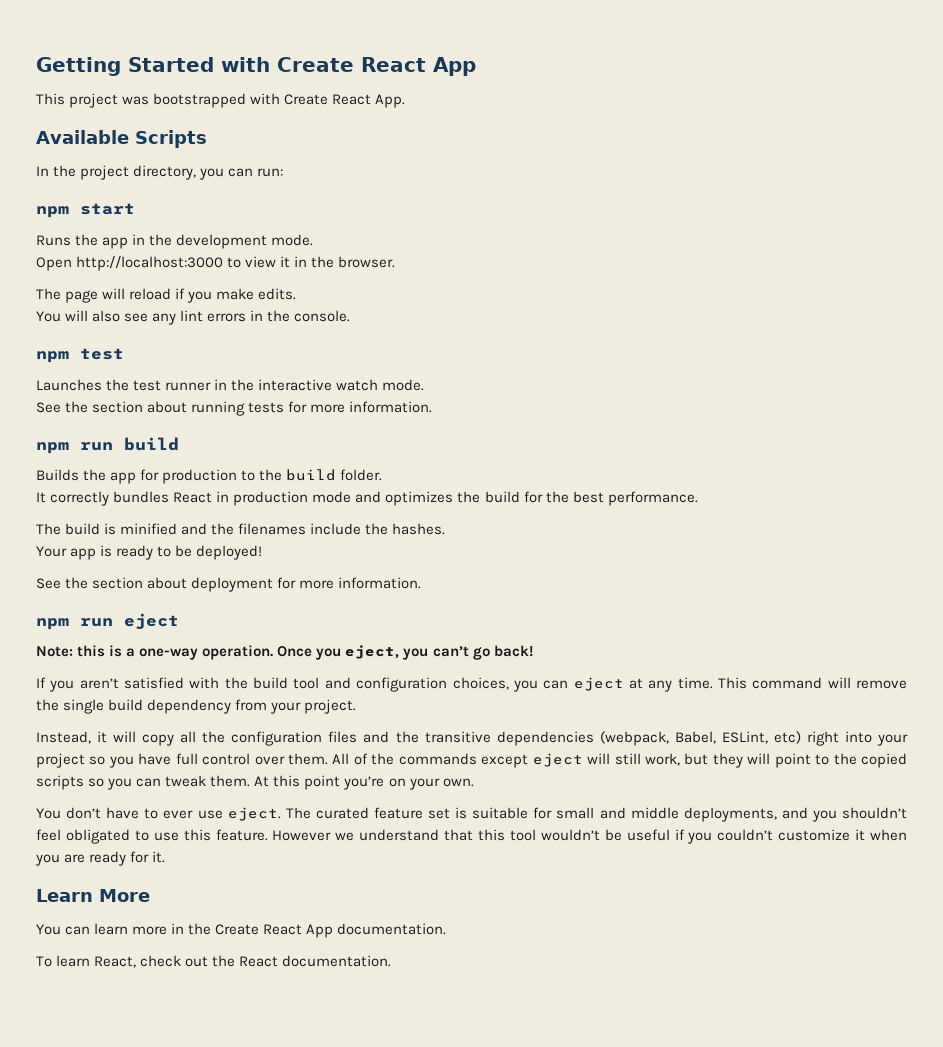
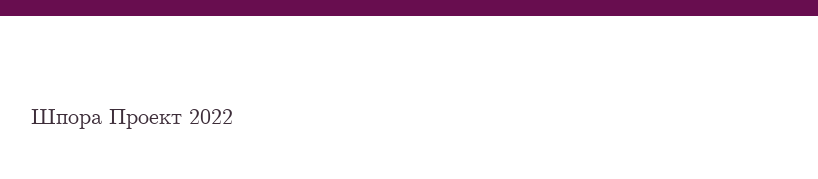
- Getting Started with Create React App
- This project was bootstrapped with Create React App.
- Available Scripts
- In the project directory, you can run:
- npm start
- Runs the app in the development mode.
- Open http://localhost:3000 to view it in the browser.
- The page will reload if you make edits.
- You will also see any lint errors in the console.
- npm test
- Launches the test runner in the interactive watch mode.
- See the section about running tests for more information.
- npm run build
- Builds the app for production to the build folder.
- It correctly bundles React in production mode and optimizes the build for the best performance.
- The build is minified and the filenames include the hashes.
- Your app is ready to be deployed!
- See the section about deployment for more information.
- npm run eject
- Note: this is a one-way operation. Once you eject, you can’t go back!
- If you aren’t satisfied with the build tool and configuration choices, you can eject at any time. This command will remove the single build dependency from your project.
- Instead, it will copy all the configuration files and the transitive dependencies (webpack, Babel, ESLint, etc) right into your project so you have full control over them. All of the commands except eject will still work, but they will point to the copied scripts so you can tweak them. At this point you’re on your own.
- You don’t have to ever use eject. The curated feature set is suitable for small and middle deployments, and you shouldn’t feel obligated to use this feature. However we understand that this tool wouldn’t be useful if you couldn’t customize it when you are ready for it.
- Learn More
- You can learn more in the Create React App documentation.
- To learn React, check out the React documentation.
+ Шпора Проект 2022

